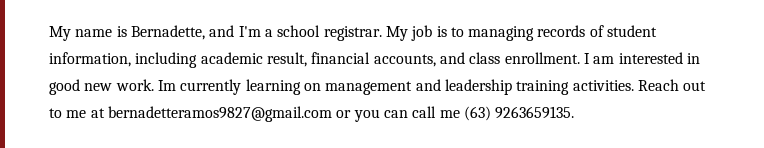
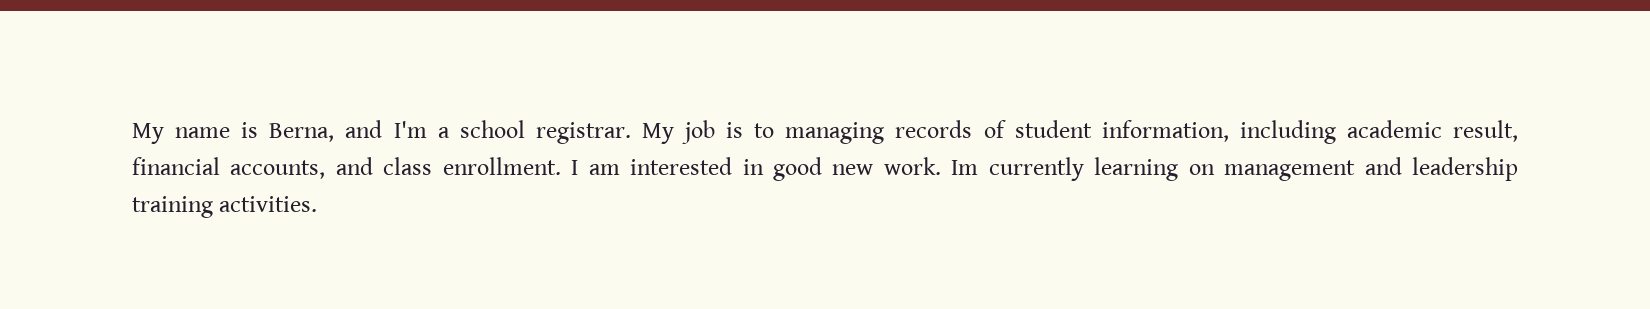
- My name is Bernadette, and I'm a school registrar.
+ My name is Berna, and I'm a school registrar.
- Reach out to me at bernadetteramos9827@gmail.com or you can call me (63) 9263659135.

